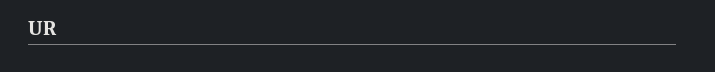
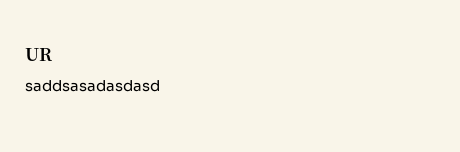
+ saddsasadasdasd

